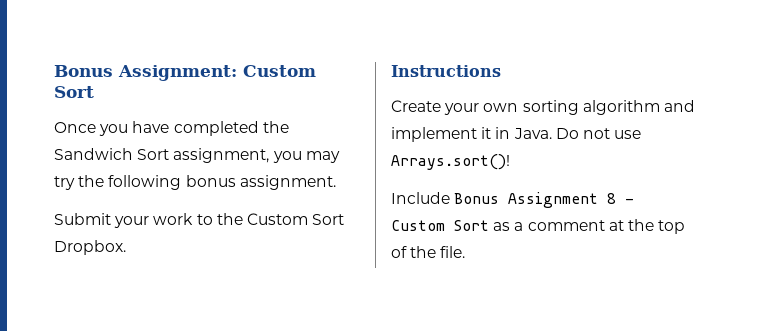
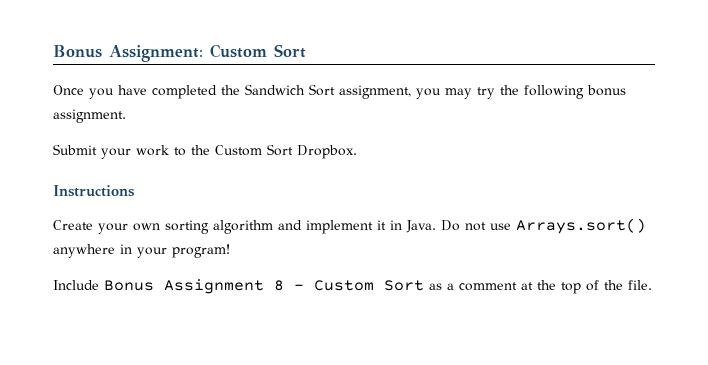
- Do not use Arrays.sort()!
+ Do not use Arrays.sort() anywhere in your program!

